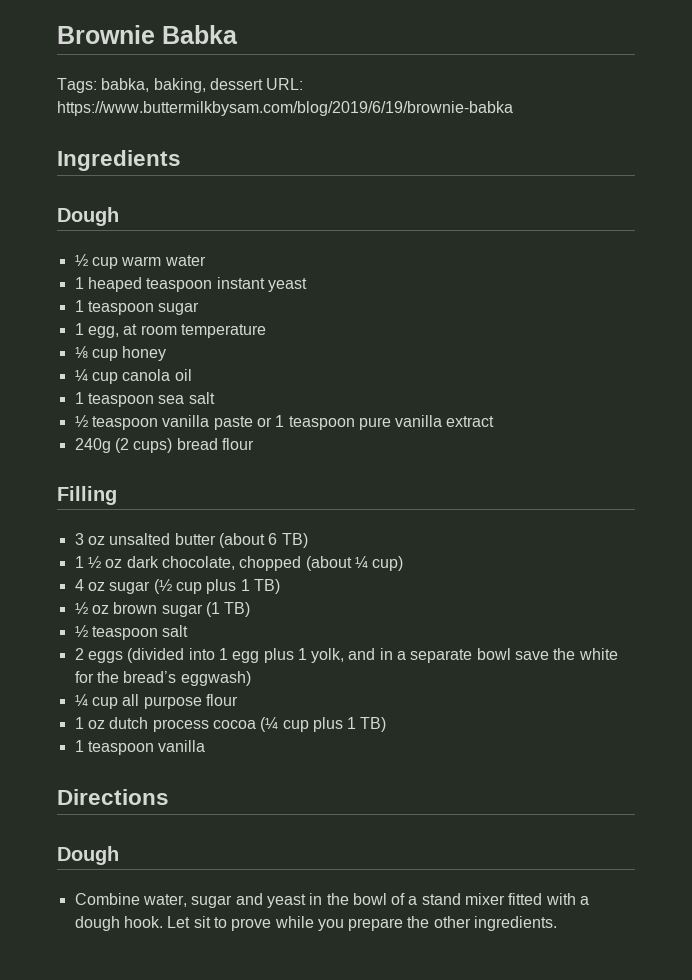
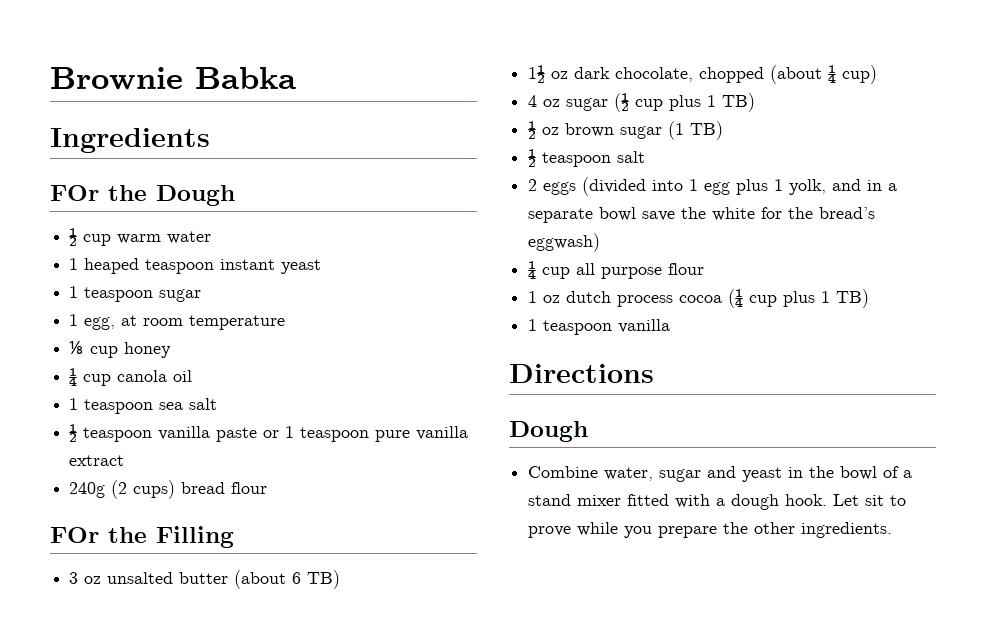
- Tags: babka, baking, dessert URL: https://www.buttermilkbysam.com/blog/2019/6/19/brownie-babka
  Ingredients
- Dough
+ FOr the Dough
- Filling
+ FOr the Filling
- 1 ½ oz dark chocolate, chopped (about ¼ cup)
+ 1½ oz dark chocolate, chopped (about ¼ cup)

